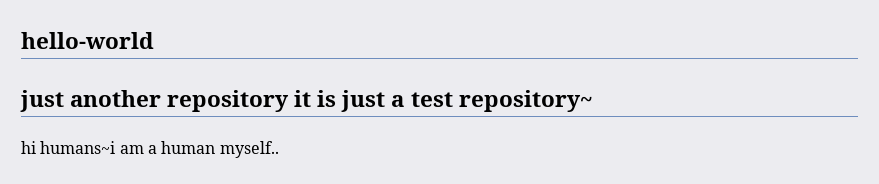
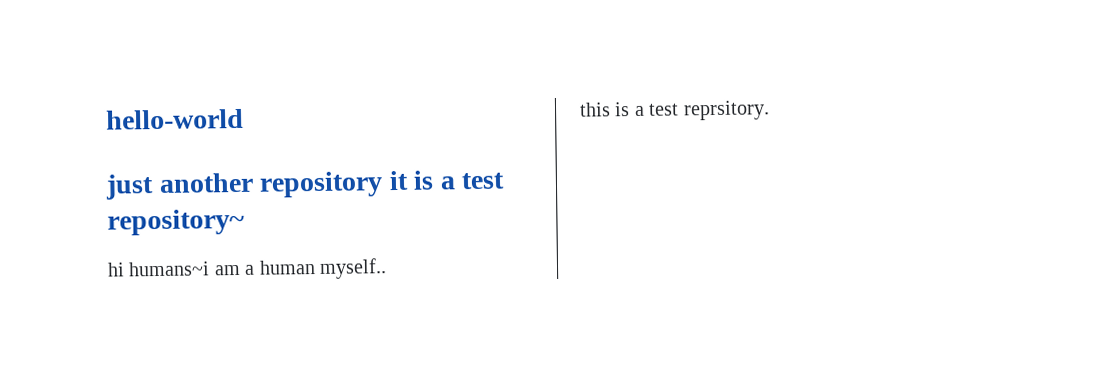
- just another repository it is just a test repository~
+ just another repository it is a test repository~
+ this is a test reprsitory.

